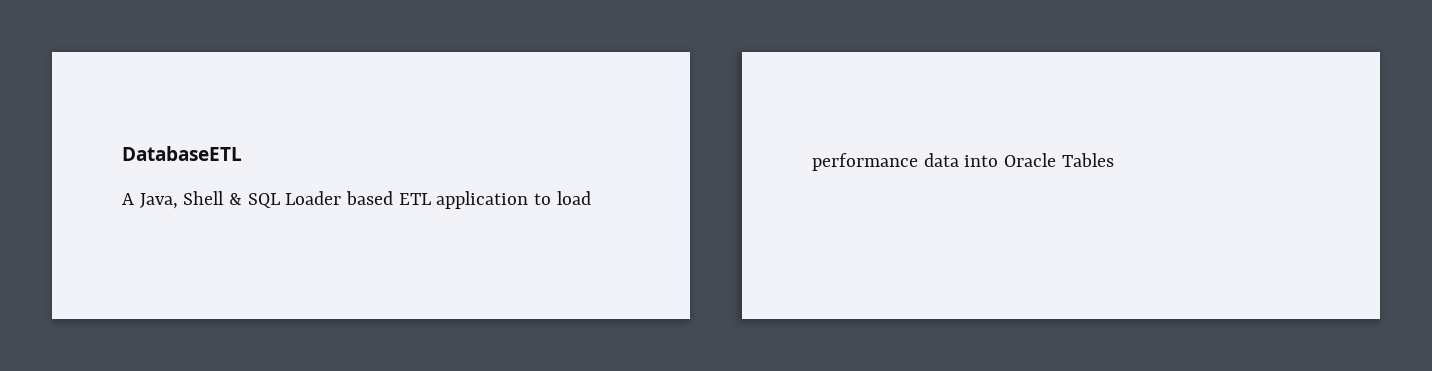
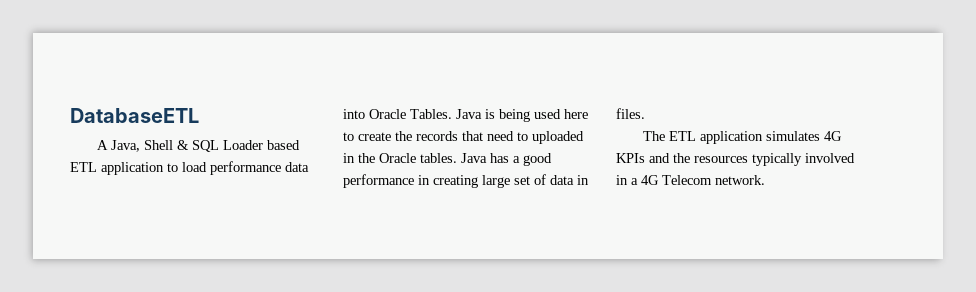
- A Java, Shell & SQL Loader based ETL application to load performance data into Oracle Tables
+ A Java, Shell & SQL Loader based ETL application to load performance data into Oracle Tables. Java is being used here to create the records that need to uploaded in the Oracle tables. Java has a good performance in creating large set of data in files.
+ The ETL application simulates 4G KPIs and the resources typically involved in a 4G Telecom network.

